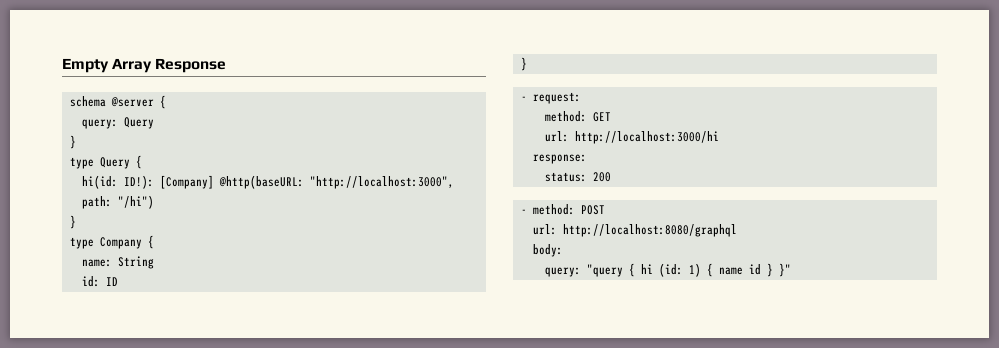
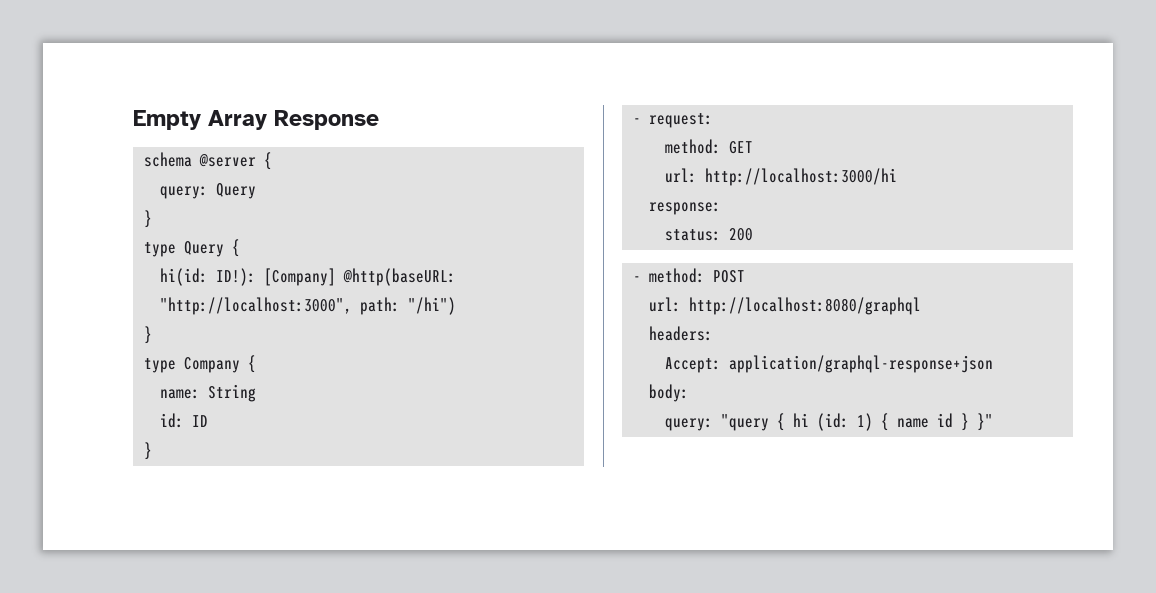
+ headers:
+ Accept: application/graphql-response+json

